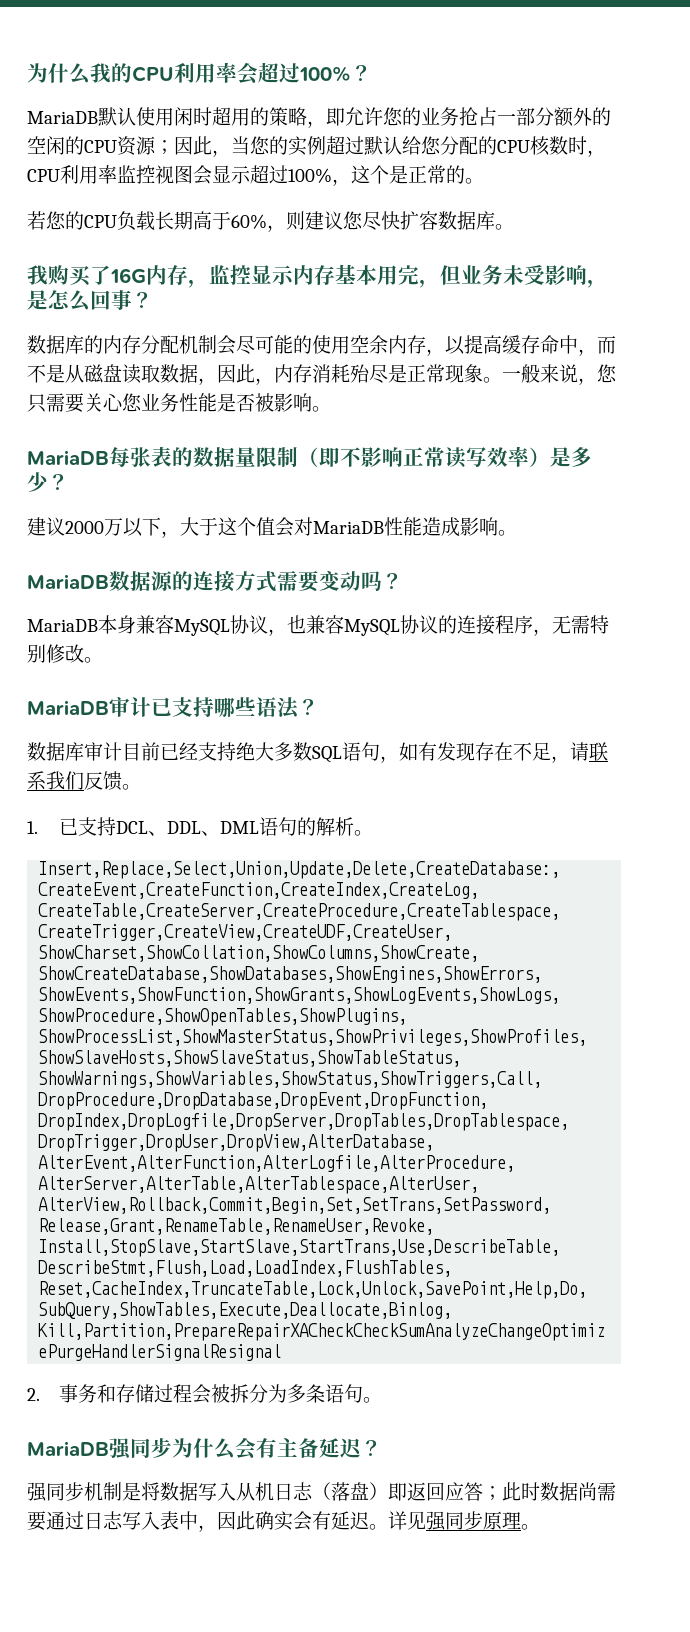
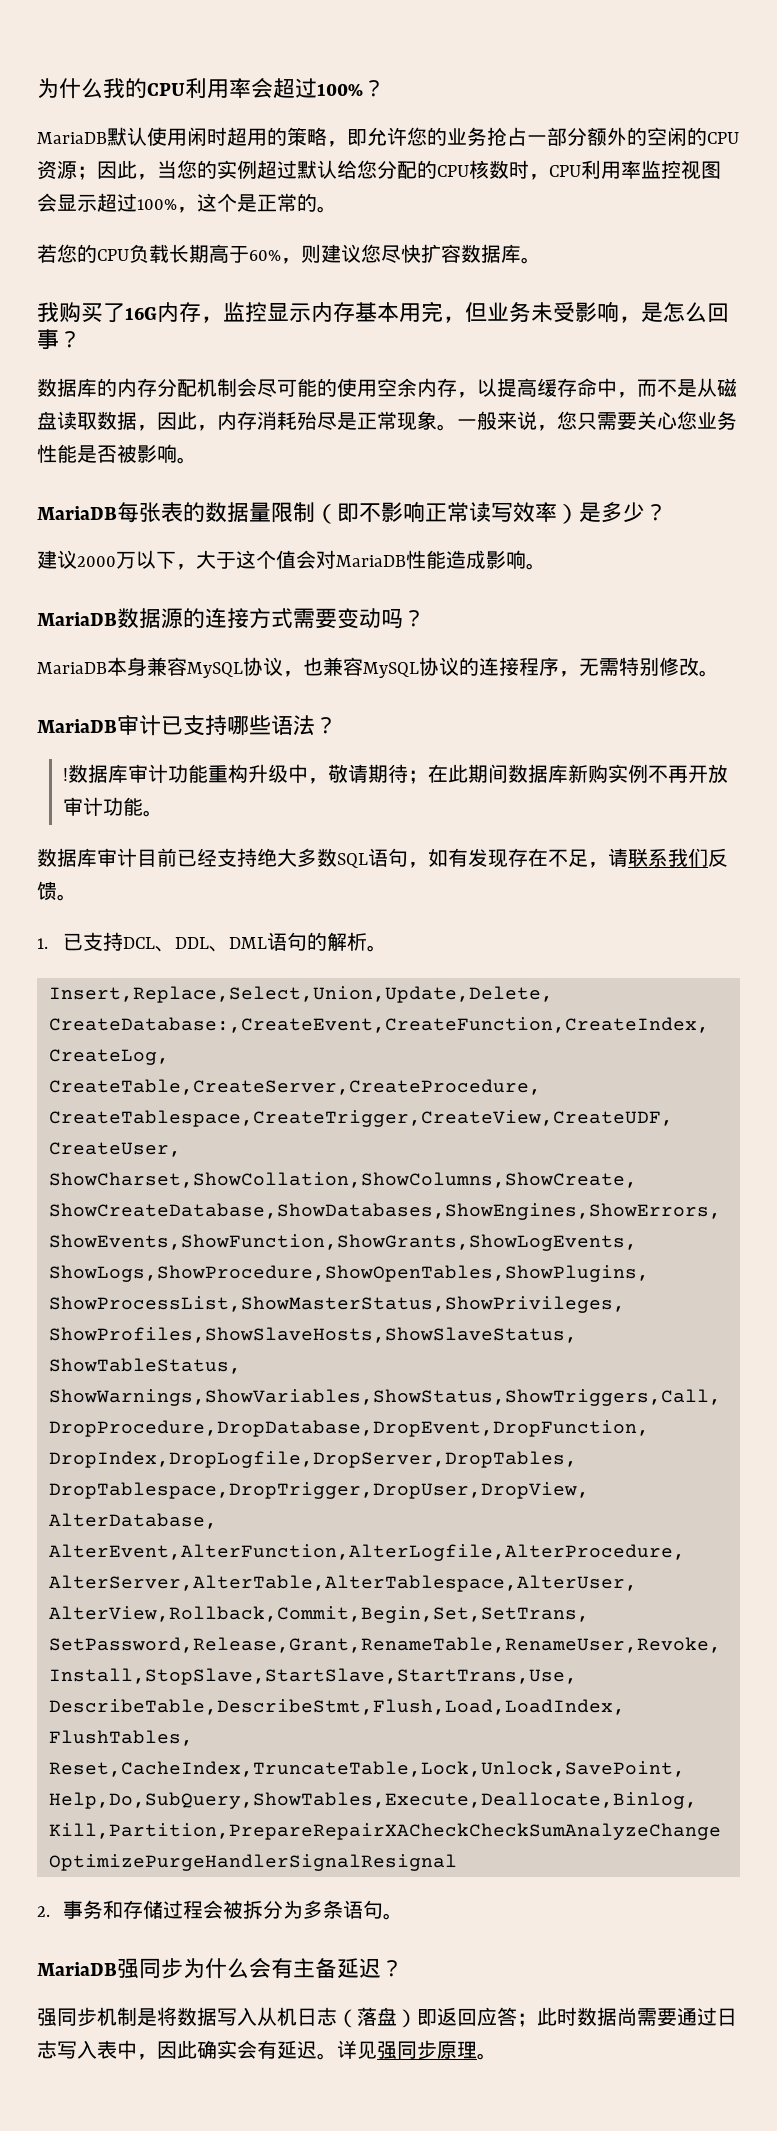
+ !数据库审计功能重构升级中，敬请期待；在此期间数据库新购实例不再开放审计功能。

